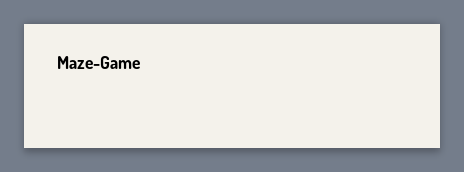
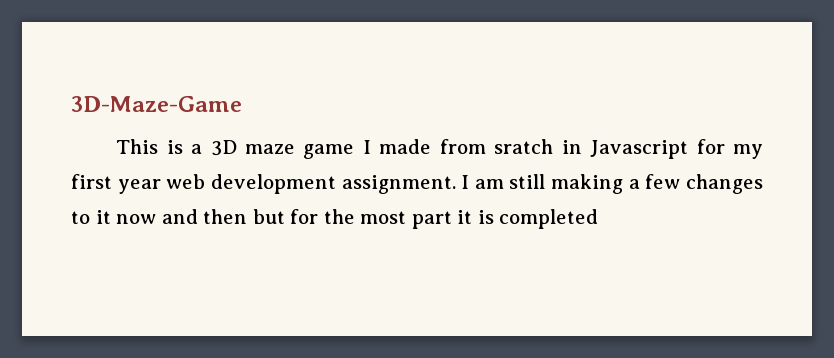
- Maze-Game
+ 3D-Maze-Game
+ This is a 3D maze game I made from sratch in Javascript for my first year web development assignment. I am still making a few changes to it now and then but for the most part it is completed

